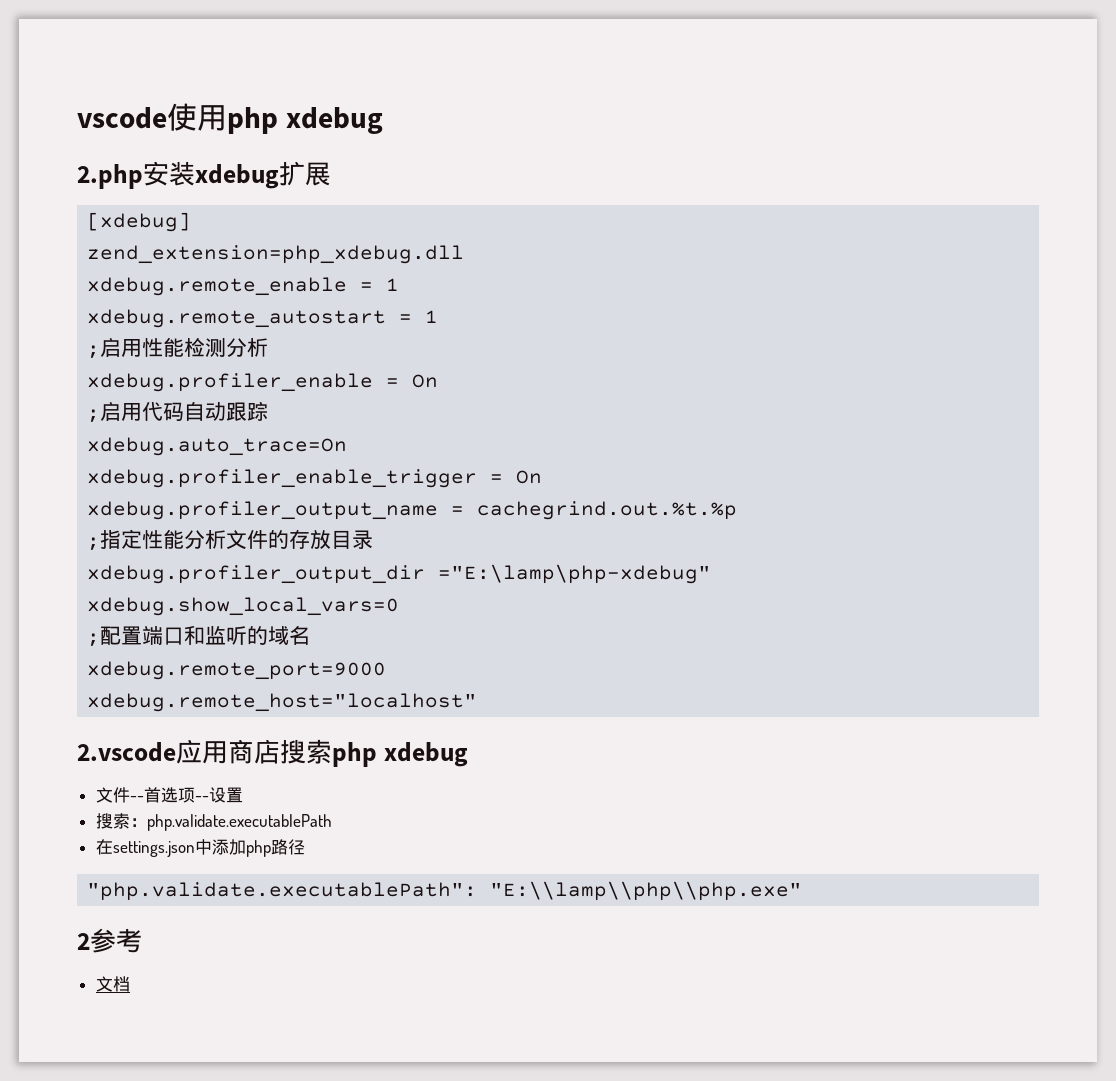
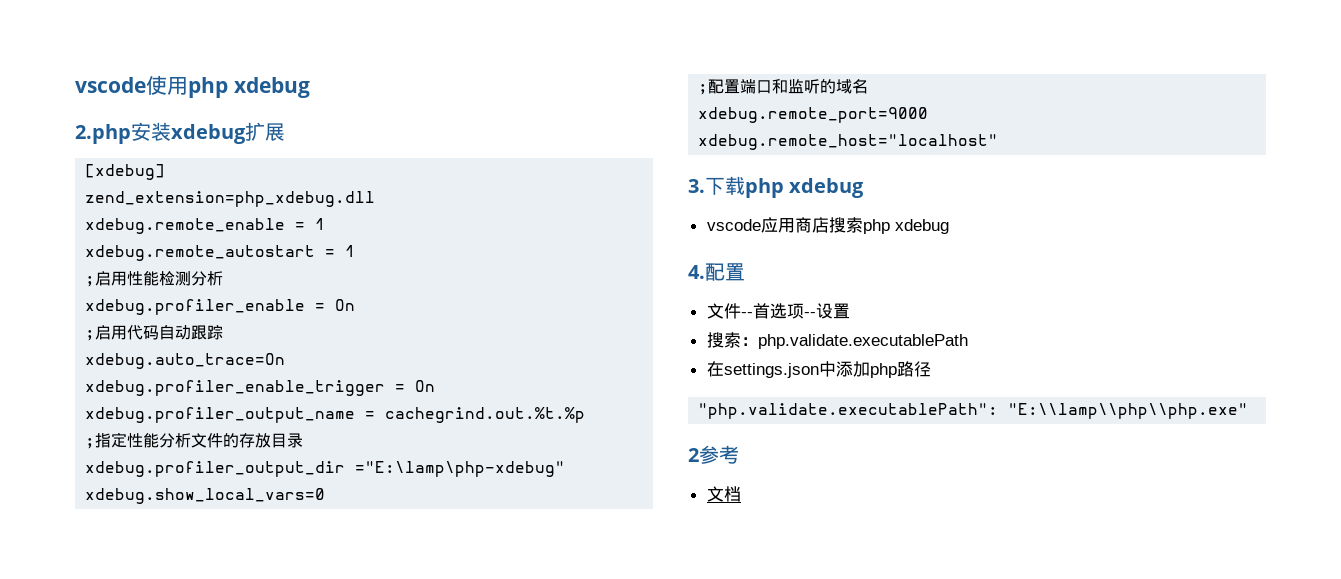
- 2.vscode应用商店搜索php xdebug
+ 3.下载php xdebug
+ vscode应用商店搜索php xdebug
+ 4.配置

